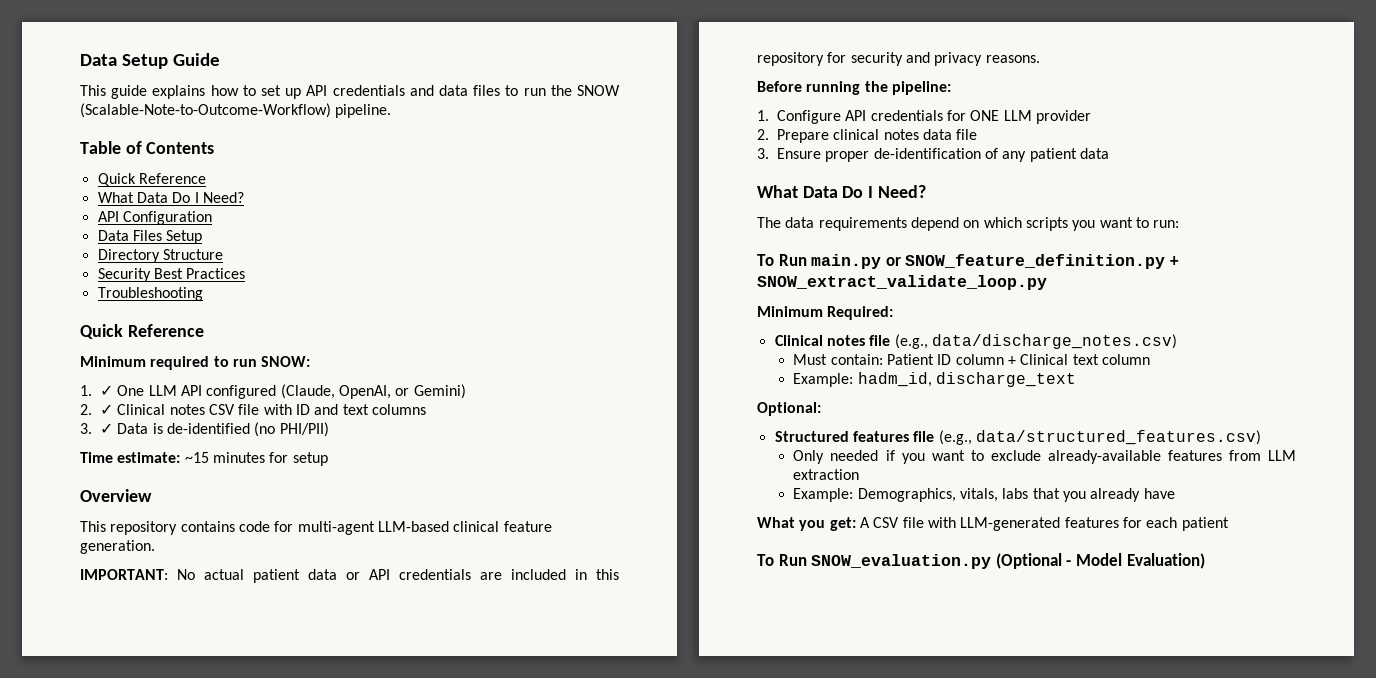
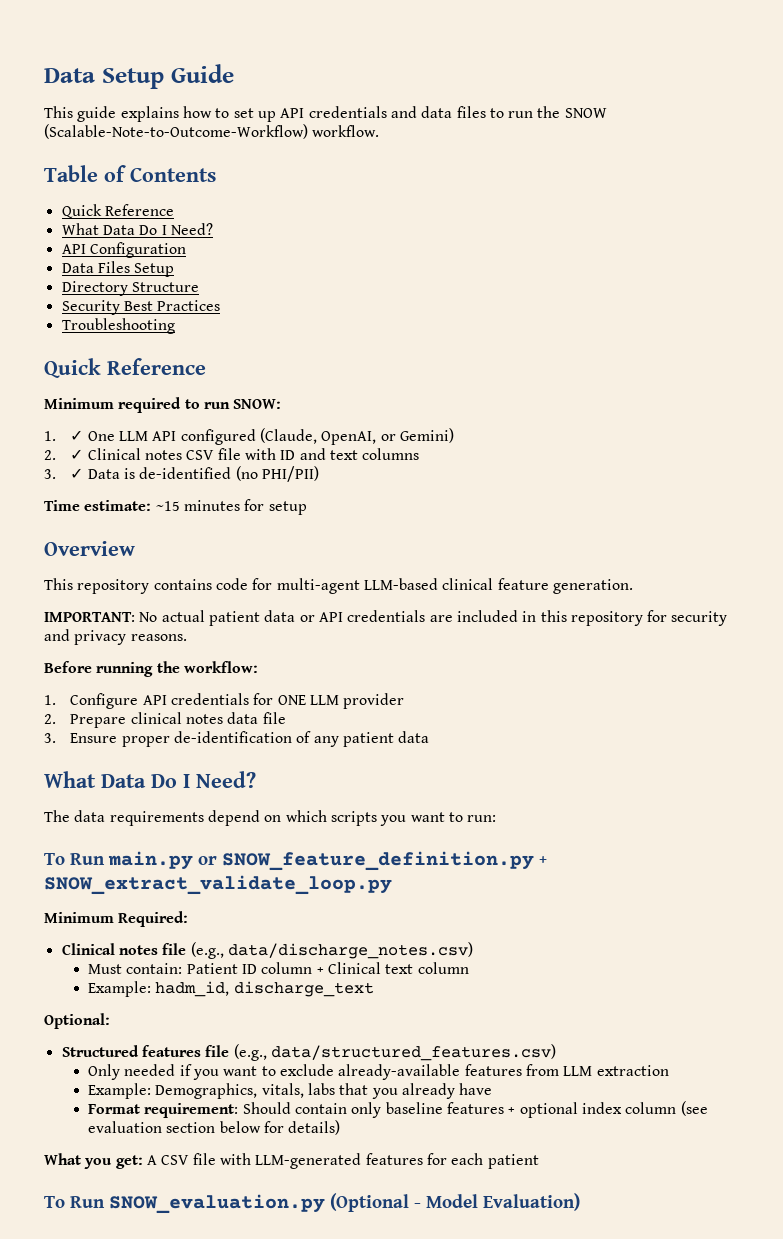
- This guide explains how to set up API credentials and data files to run the SNOW (Scalable-Note-to-Outcome-Workflow) pipeline.
+ This guide explains how to set up API credentials and data files to run the SNOW (Scalable-Note-to-Outcome-Workflow) workflow.
- Before running the pipeline:
+ Before running the workflow:
+ Format requirement: Should contain only baseline features + optional index column (see evaluation section below for details)

